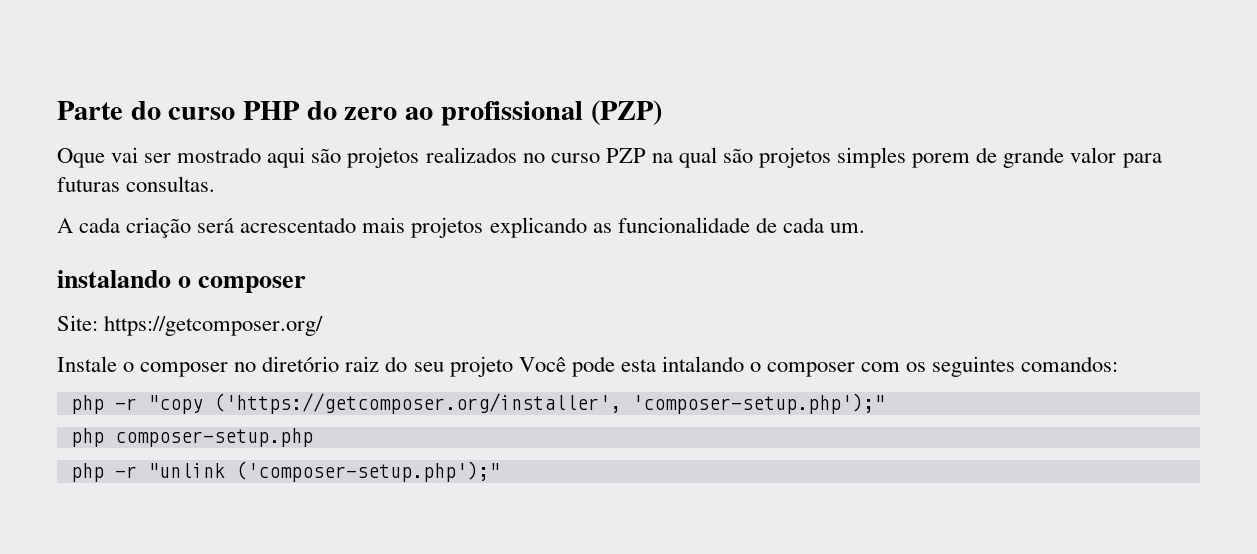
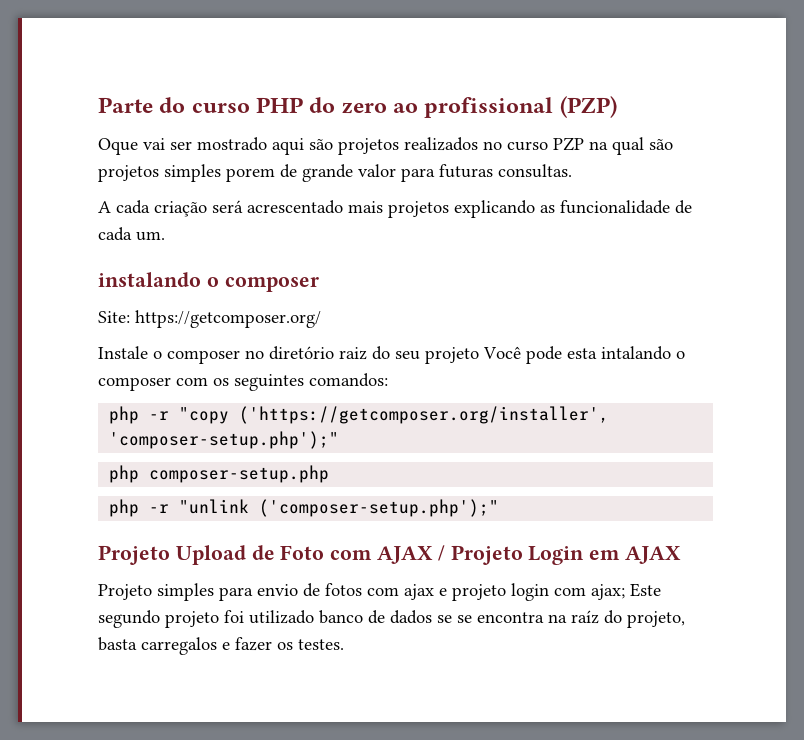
+ Projeto Upload de Foto com AJAX / Projeto Login em AJAX
+ Projeto simples para envio de fotos com ajax e projeto login com ajax; Este segundo projeto foi utilizado banco de dados se se encontra na raíz do projeto, basta carregalos e fazer os testes.

